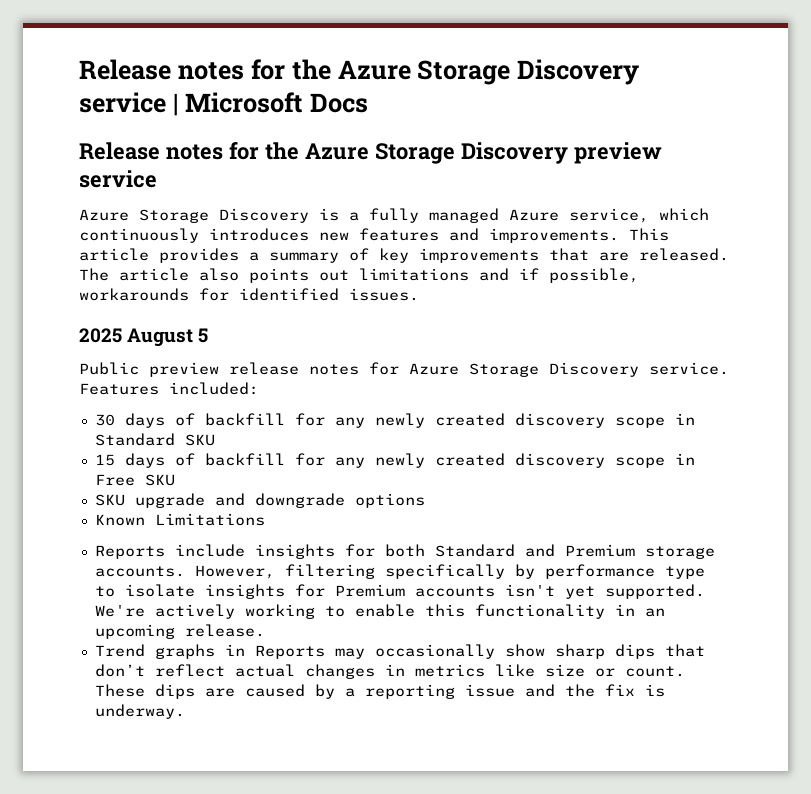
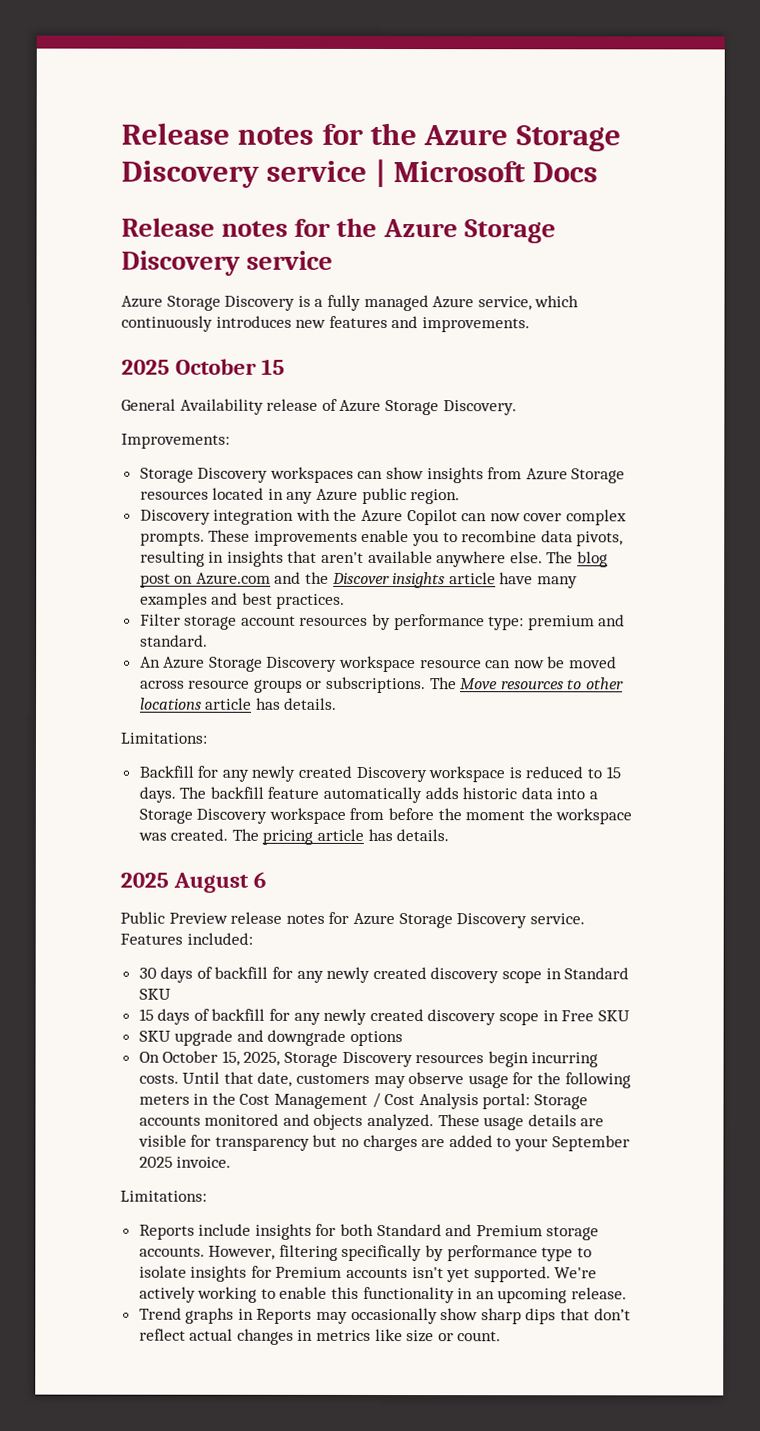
  Release notes for the Azure Storage Discovery service | Microsoft Docs
- Release notes for the Azure Storage Discovery preview service
+ Release notes for the Azure Storage Discovery service
- Azure Storage Discovery is a fully managed Azure service, which continuously introduces new features and improvements. This article provides a summary of key improvements that are released. The article also points out limitations and if possible, workarounds for identified issues.
+ Azure Storage Discovery is a fully managed Azure service, which continuously introduces new features and improvements.
+ 2025 October 15
+ General Availability release of Azure Storage Discovery.
+ Improvements:
+ Storage Discovery workspaces can show insights from Azure Storage resources located in any Azure public region.
+ Discovery integration with the Azure Copilot can now cover complex prompts. These improvements enable you to recombine data pivots, resulting in insights that aren't available anywhere else. The blog post on Azure.com and the Discover insights article have many examples and best practices.
+ Filter storage account resources by performance type: premium and standard.
+ An Azure Storage Discovery workspace resource can now be moved across resource groups or subscriptions. The Move resources to other locations article has details.
+ Limitations:
+ Backfill for any newly created Discovery workspace is reduced to 15 days. The backfill feature automatically adds historic data into a Storage Discovery workspace from before the moment the workspace was created. The pricing article has details.
- 2025 August 5
+ 2025 August 6
- Public preview release notes for Azure Storage Discovery service.
+ Public Preview release notes for Azure Storage Discovery service.
- Known Limitations
+ On October 15, 2025, Storage Discovery resources begin incurring costs. Until that date, customers may observe usage for the following meters in the Cost Management / Cost Analysis portal: Storage accounts monitored and objects analyzed. These usage details are visible for transparency but no charges are added to your September 2025 invoice.
+ Limitations:
- These dips are caused by a reporting issue and the fix is underway.

